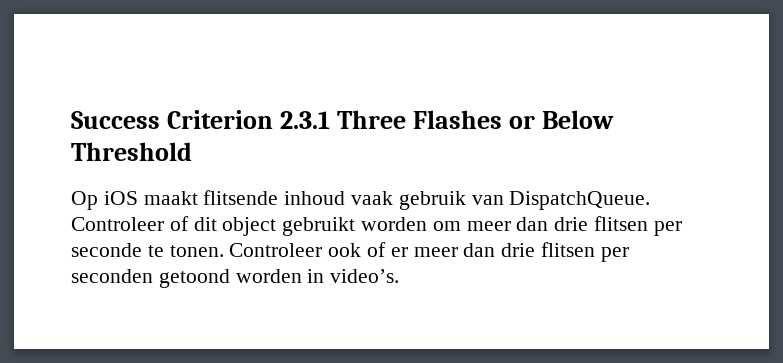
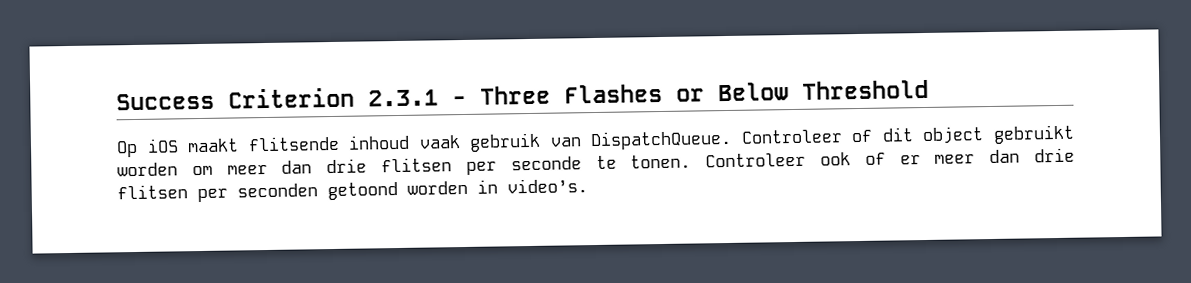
- Success Criterion 2.3.1 Three Flashes or Below Threshold
+ Success Criterion 2.3.1 - Three Flashes or Below Threshold

